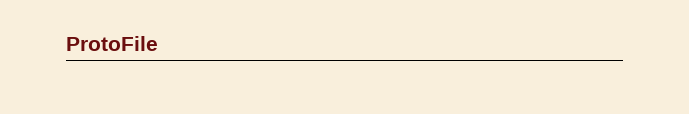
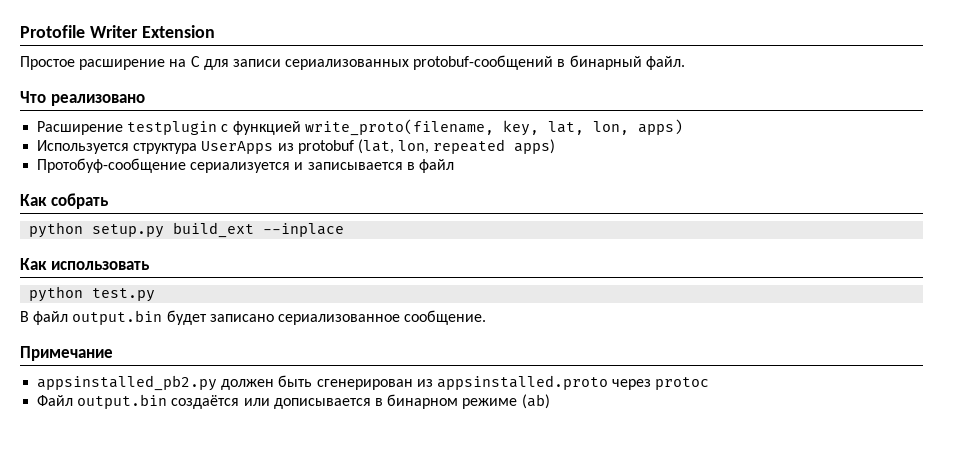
- ProtoFile
+ Protofile Writer Extension
+ Простое расширение на C для записи сериализованных protobuf-сообщений в бинарный файл.
+ Что реализовано
+ Расширение testplugin с функцией write_proto(filename, key, lat, lon, apps)
+ Используется структура UserApps из protobuf (lat, lon, repeated apps)
+ Протобуф-сообщение сериализуется и записывается в файл
+ Как собрать
+ python setup.py build_ext --inplace
+ Как использовать
+ python test.py
+ В файл output.bin будет записано сериализованное сообщение.
+ Примечание
+ appsinstalled_pb2.py должен быть сгенерирован из appsinstalled.proto через protoc
+ Файл output.bin создаётся или дописывается в бинарном режиме (ab)

